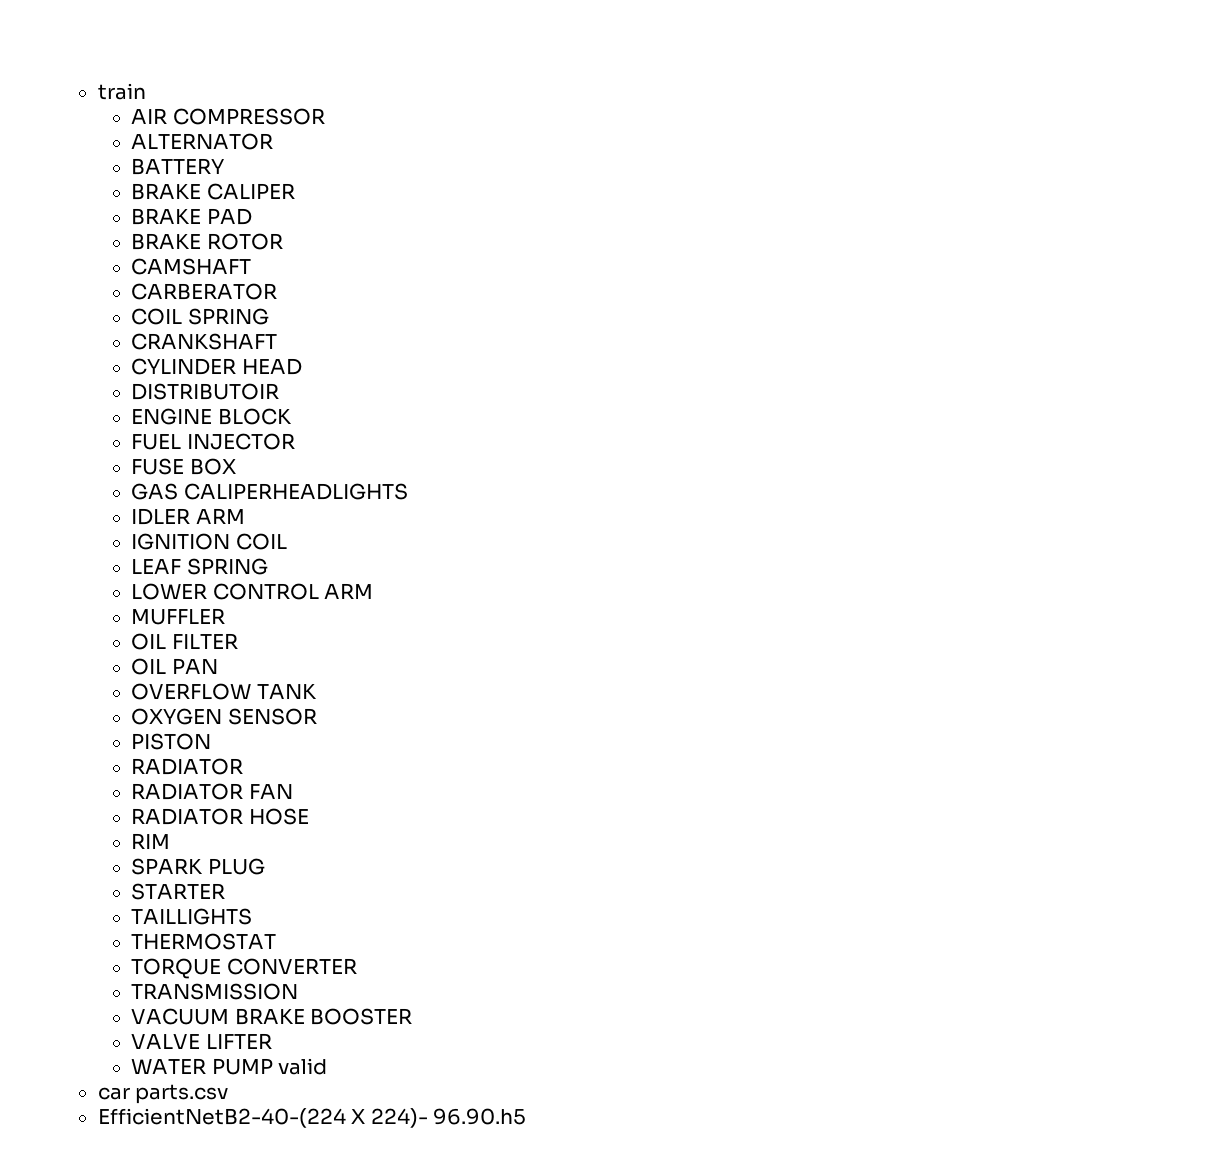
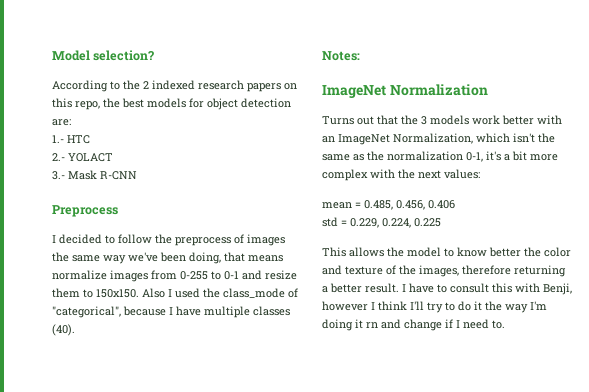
- train
- AIR COMPRESSOR
- ALTERNATOR
- BATTERY
- BRAKE CALIPER
- BRAKE PAD
- BRAKE ROTOR
- CAMSHAFT
- CARBERATOR
- COIL SPRING
- CRANKSHAFT
- CYLINDER HEAD
- DISTRIBUTOIR
- ENGINE BLOCK
- FUEL INJECTOR
- FUSE BOX
- GAS CALIPERHEADLIGHTS
- IDLER ARM
- IGNITION COIL
- LEAF SPRING
- LOWER CONTROL ARM
- MUFFLER
- OIL FILTER
- OIL PAN
- OVERFLOW TANK
- OXYGEN SENSOR
- PISTON
- RADIATOR
- RADIATOR FAN
- RADIATOR HOSE
- RIM
- SPARK PLUG
- STARTER
- TAILLIGHTS
- THERMOSTAT
- TORQUE CONVERTER
- TRANSMISSION
- VACUUM BRAKE BOOSTER
- VALVE LIFTER
- WATER PUMP valid
- car parts.csv
- EfficientNetB2-40-(224 X 224)- 96.90.h5
+ Model selection?
+ According to the 2 indexed research papers on this repo, the best models for object detection are:
+ 1.- HTC
+ 2.- YOLACT
+ 3.- Mask R-CNN
+ Preprocess
+ I decided to follow the preprocess of images the same way we've been doing, that means normalize images from 0-255 to 0-1 and resize them to 150x150. Also I used the class_mode of "categorical", because I have multiple classes (40).
+ Notes:
+ ImageNet Normalization
+ Turns out that the 3 models work better with an ImageNet Normalization, which isn't the same as the normalization 0-1, it's a bit more complex with the next values:
+ mean = 0.485, 0.456, 0.406
+ std = 0.229, 0.224, 0.225
+ This allows the model to know better the color and texture of the images, therefore returning a better result. I have to consult this with Benji, however I think I'll try to do it the way I'm doing it rn and change if I need to.

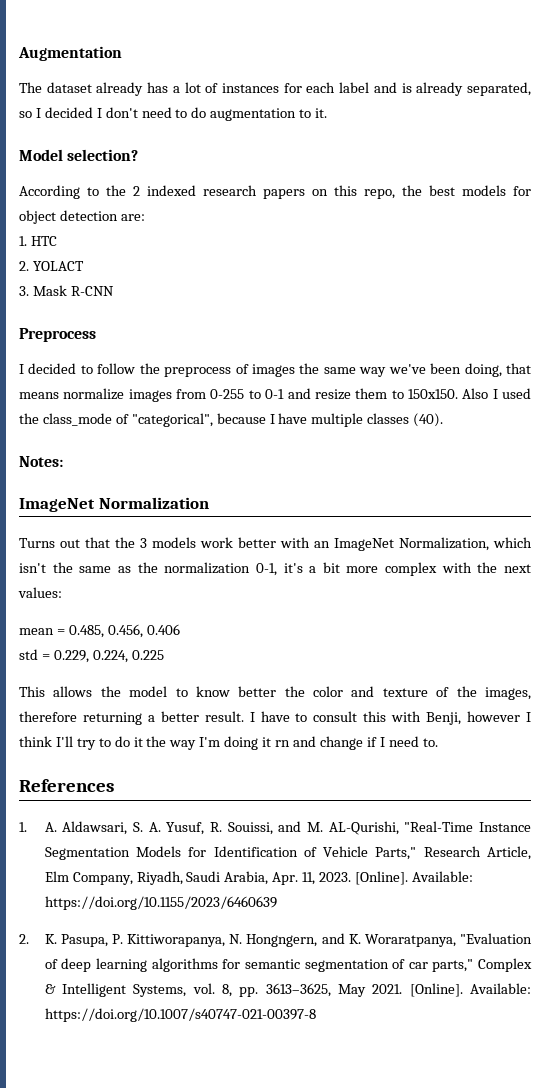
+ Augmentation
+ The dataset already has a lot of instances for each label and is already separated, so I decided I don't need to do augmentation to it.
- 1.- HTC
+ 1. HTC
- 2.- YOLACT
+ 2. YOLACT
- 3.- Mask R-CNN
+ 3. Mask R-CNN
+ References
+ 1. A. Aldawsari, S. A. Yusuf, R. Souissi, and M. AL-Qurishi, "Real-Time Instance Segmentation Models for Identification of Vehicle Parts," Research Article, Elm Company, Riyadh, Saudi Arabia, Apr. 11, 2023. [Online]. Available: https://doi.org/10.1155/2023/6460639
+ 2. K. Pasupa, P. Kittiworapanya, N. Hongngern, and K. Woraratpanya, "Evaluation of deep learning algorithms for semantic segmentation of car parts," Complex & Intelligent Systems, vol. 8, pp. 3613–3625, May 2021. [Online]. Available: https://doi.org/10.1007/s40747-021-00397-8

